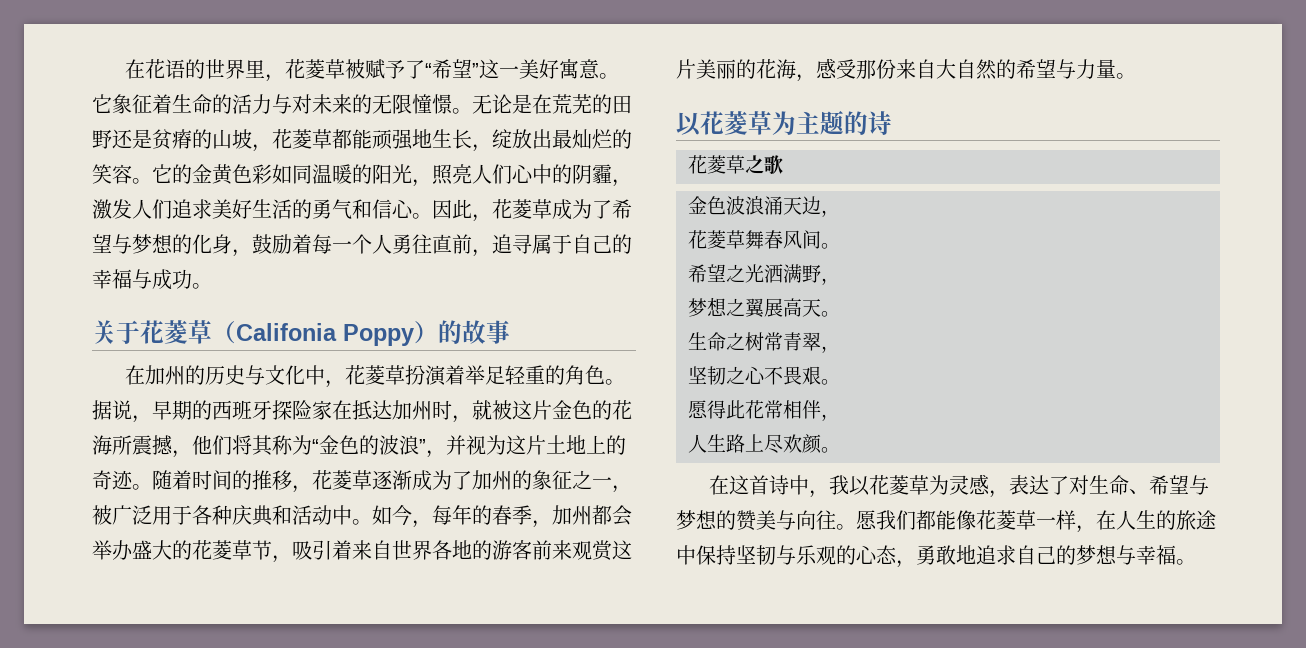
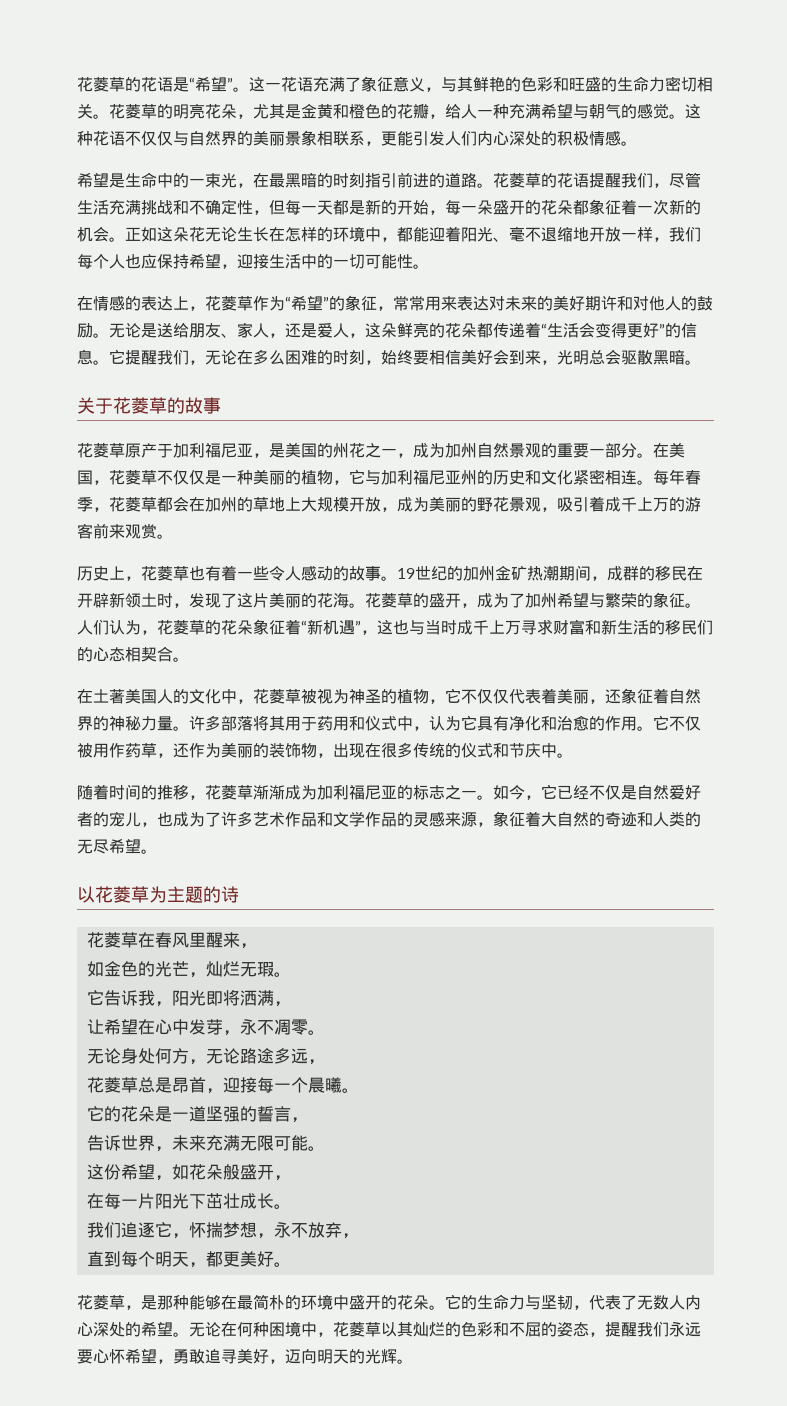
- 在花语的世界里，花菱草被赋予了“希望”这一美好寓意。它象征着生命的活力与对未来的无限憧憬。无论是在荒芜的田野还是贫瘠的山坡，花菱草都能顽强地生长，绽放出最灿烂的笑容。它的金黄色彩如同温暖的阳光，照亮人们心中的阴霾，激发人们追求美好生活的勇气和信心。因此，花菱草成为了希望与梦想的化身，鼓励着每一个人勇往直前，追寻属于自己的幸福与成功。
+ 花菱草的花语是“希望”。这一花语充满了象征意义，与其鲜艳的色彩和旺盛的生命力密切相关。花菱草的明亮花朵，尤其是金黄和橙色的花瓣，给人一种充满希望与朝气的感觉。这种花语不仅仅与自然界的美丽景象相联系，更能引发人们内心深处的积极情感。
+ 希望是生命中的一束光，在最黑暗的时刻指引前进的道路。花菱草的花语提醒我们，尽管生活充满挑战和不确定性，但每一天都是新的开始，每一朵盛开的花朵都象征着一次新的机会。正如这朵花无论生长在怎样的环境中，都能迎着阳光、毫不退缩地开放一样，我们每个人也应保持希望，迎接生活中的一切可能性。
+ 在情感的表达上，花菱草作为“希望”的象征，常常用来表达对未来的美好期许和对他人的鼓励。无论是送给朋友、家人，还是爱人，这朵鲜亮的花朵都传递着“生活会变得更好”的信息。它提醒我们，无论在多么困难的时刻，始终要相信美好会到来，光明总会驱散黑暗。
- 关于花菱草（Califonia Poppy）的故事
+ 关于花菱草的故事
- 在加州的历史与文化中，花菱草扮演着举足轻重的角色。据说，早期的西班牙探险家在抵达加州时，就被这片金色的花海所震撼，他们将其称为“金色的波浪”，并视为这片土地上的奇迹。随着时间的推移，花菱草逐渐成为了加州的象征之一，被广泛用于各种庆典和活动中。如今，每年的春季，加州都会举办盛大的花菱草节，吸引着来自世界各地的游客前来观赏这片美丽的花海，感受那份来自大自然的希望与力量。
+ 花菱草原产于加利福尼亚，是美国的州花之一，成为加州自然景观的重要一部分。在美国，花菱草不仅仅是一种美丽的植物，它与加利福尼亚州的历史和文化紧密相连。每年春季，花菱草都会在加州的草地上大规模开放，成为美丽的野花景观，吸引着成千上万的游客前来观赏。
+ 历史上，花菱草也有着一些令人感动的故事。19世纪的加州金矿热潮期间，成群的移民在开辟新领土时，发现了这片美丽的花海。花菱草的盛开，成为了加州希望与繁荣的象征。人们认为，花菱草的花朵象征着“新机遇”，这也与当时成千上万寻求财富和新生活的移民们的心态相契合。
+ 在土著美国人的文化中，花菱草被视为神圣的植物，它不仅仅代表着美丽，还象征着自然界的神秘力量。许多部落将其用于药用和仪式中，认为它具有净化和治愈的作用。它不仅被用作药草，还作为美丽的装饰物，出现在很多传统的仪式和节庆中。
+ 随着时间的推移，花菱草渐渐成为加利福尼亚的标志之一。如今，它已经不仅是自然爱好者的宠儿，也成为了许多艺术作品和文学作品的灵感来源，象征着大自然的奇迹和人类的无尽希望。
- 花菱草之歌
- 金色波浪涌天边，
- 花菱草舞春风间。
- 希望之光洒满野，
- 梦想之翼展高天。
- 生命之树常青翠，
- 坚韧之心不畏艰。
- 愿得此花常相伴，
- 人生路上尽欢颜。
- 在这首诗中，我以花菱草为灵感，表达了对生命、希望与梦想的赞美与向往。愿我们都能像花菱草一样，在人生的旅途中保持坚韧与乐观的心态，勇敢地追求自己的梦想与幸福。
+ 花菱草在春风里醒来，
+ 如金色的光芒，灿烂无瑕。
+ 它告诉我，阳光即将洒满，
+ 让希望在心中发芽，永不凋零。
+ 无论身处何方，无论路途多远，
+ 花菱草总是昂首，迎接每一个晨曦。
+ 它的花朵是一道坚强的誓言，
+ 告诉世界，未来充满无限可能。
+ 这份希望，如花朵般盛开，
+ 在每一片阳光下茁壮成长。
+ 我们追逐它，怀揣梦想，永不放弃，
+ 直到每个明天，都更美好。
+ 花菱草，是那种能够在最简朴的环境中盛开的花朵。它的生命力与坚韧，代表了无数人内心深处的希望。无论在何种困境中，花菱草以其灿烂的色彩和不屈的姿态，提醒我们永远要心怀希望，勇敢追寻美好，迈向明天的光辉。

